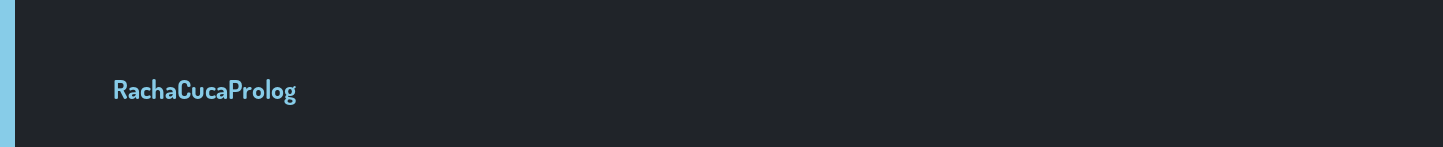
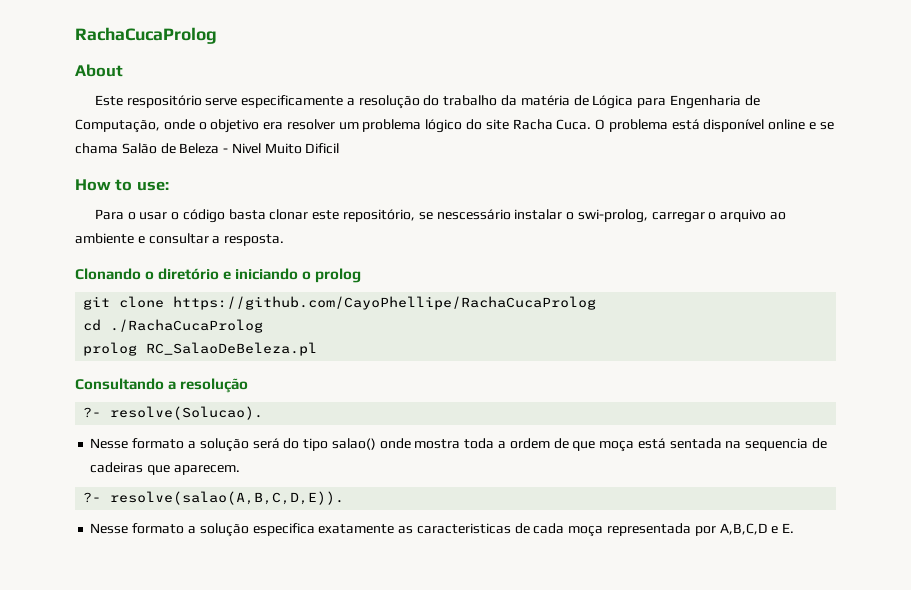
+ About
+ Este respositório serve especificamente a resolução do trabalho da matéria de Lógica para Engenharia de Computação, onde o objetivo era resolver um problema lógico do site Racha Cuca. O problema está disponível online e se chama Salão de Beleza - Nivel Muito Dificil
+ How to use:
+ Para o usar o código basta clonar este repositório, se nescessário instalar o swi-prolog, carregar o arquivo ao ambiente e consultar a resposta.
+ Clonando o diretório e iniciando o prolog
+ git clone https://github.com/CayoPhellipe/RachaCucaProlog
+ cd ./RachaCucaProlog
+ prolog RC_SalaoDeBeleza.pl
+ Consultando a resolução
+ ?- resolve(Solucao).
+ Nesse formato a solução será do tipo salao() onde mostra toda a ordem de que moça está sentada na sequencia de cadeiras que aparecem.
+ ?- resolve(salao(A,B,C,D,E)).
+ Nesse formato a solução especifica exatamente as caracteristicas de cada moça representada por A,B,C,D e E.

